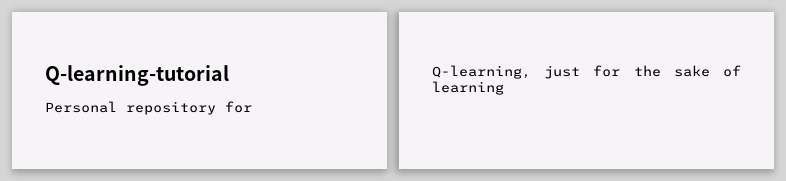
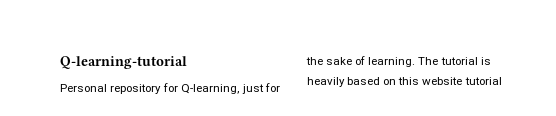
- Personal repository for Q-learning, just for the sake of learning
+ Personal repository for Q-learning, just for the sake of learning. The tutorial is heavily based on this website tutorial

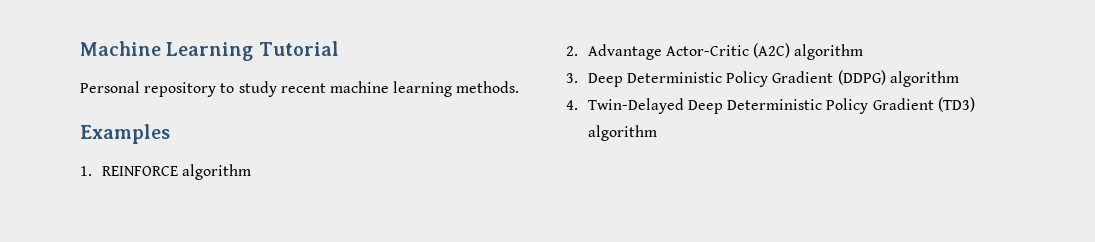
- Q-learning-tutorial
+ Machine Learning Tutorial
- Personal repository for Q-learning, just for the sake of learning. The tutorial is heavily based on this website tutorial
+ Personal repository to study recent machine learning methods.
+ Examples
+ 1. REINFORCE algorithm
+ 2. Advantage Actor-Critic (A2C) algorithm
+ 3. Deep Deterministic Policy Gradient (DDPG) algorithm
+ 4. Twin-Delayed Deep Deterministic Policy Gradient (TD3) algorithm

